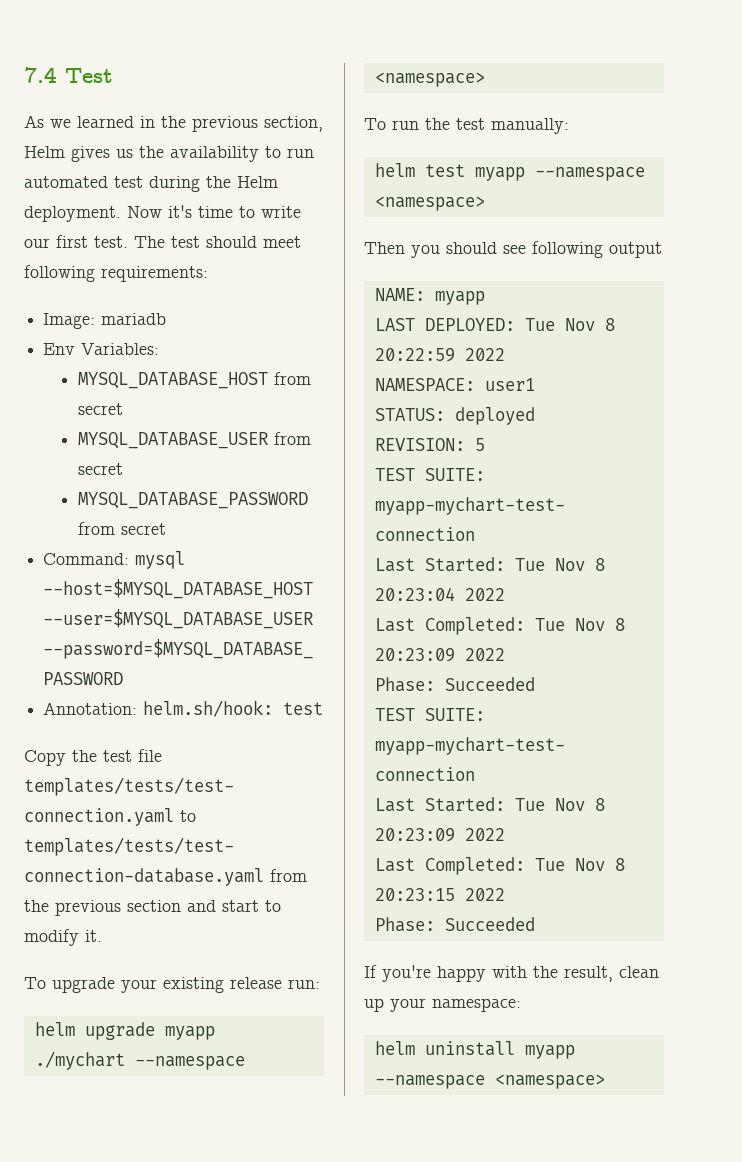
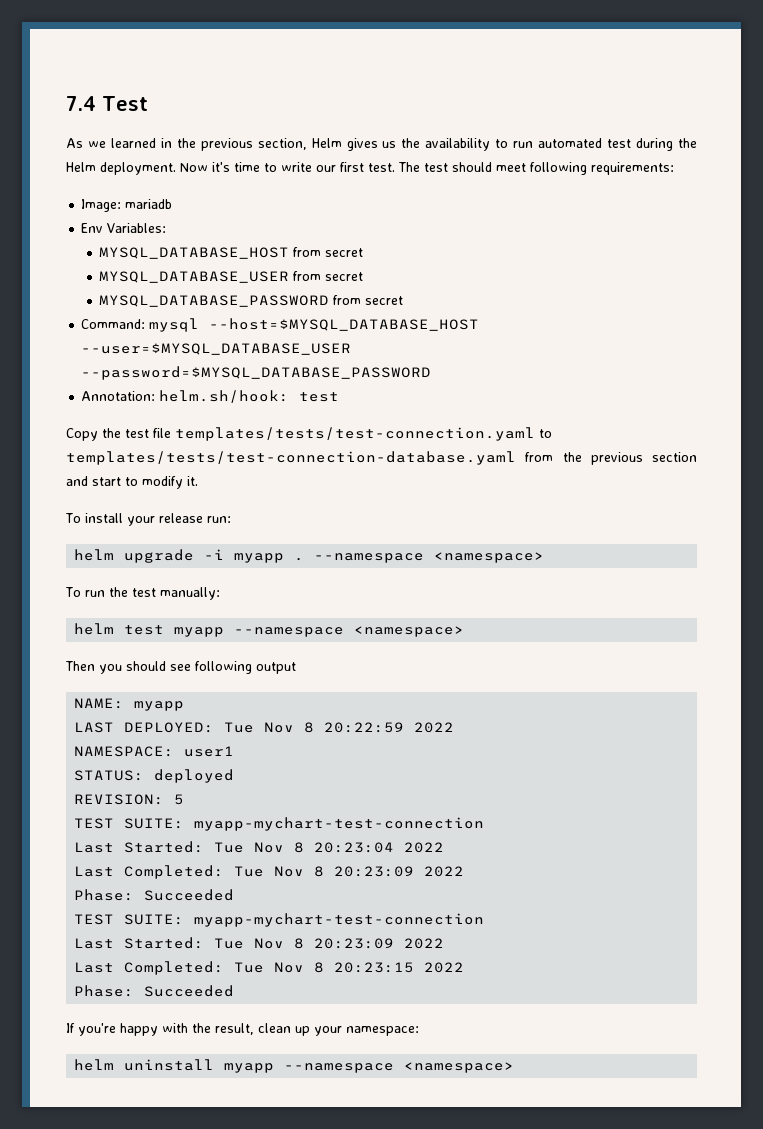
- To upgrade your existing release run:
+ To install your release run:
- helm upgrade myapp ./mychart --namespace <namespace>
+ helm upgrade -i myapp . --namespace <namespace>

